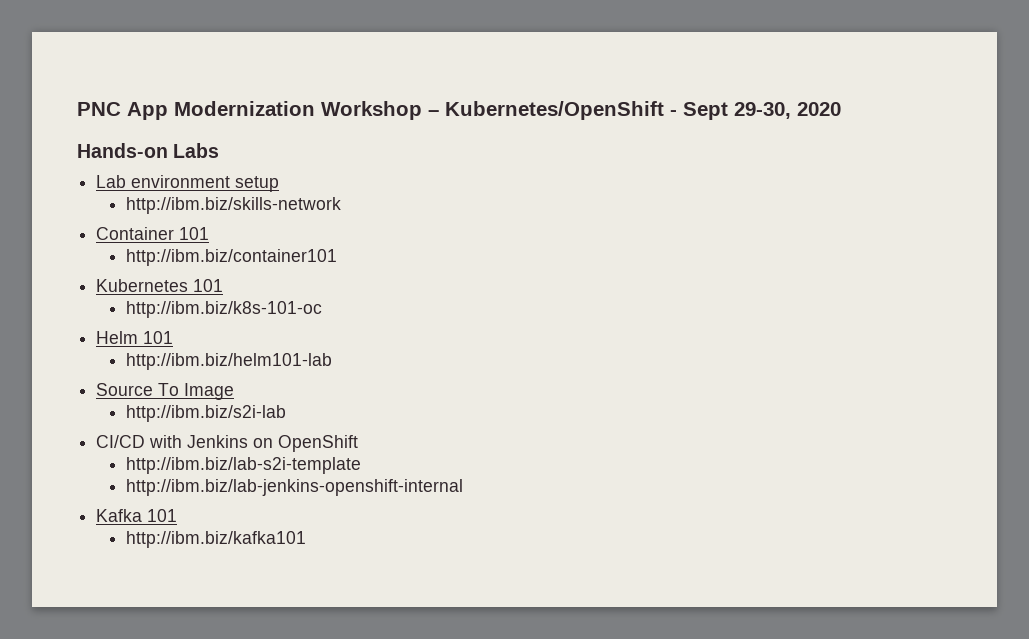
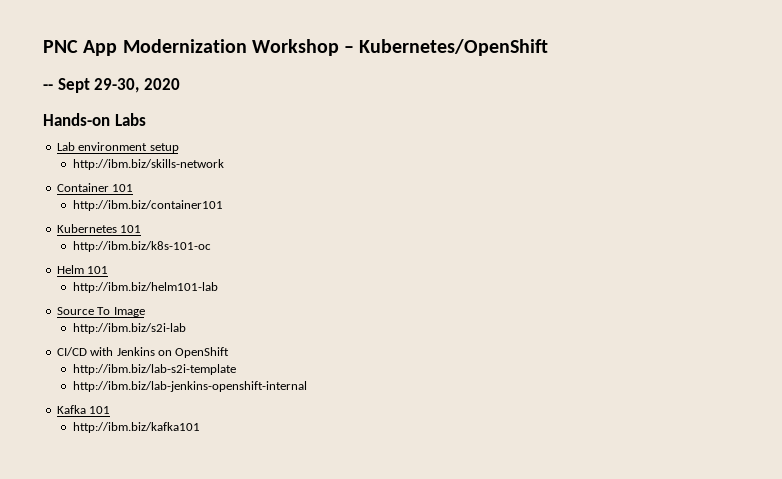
- PNC App Modernization Workshop – Kubernetes/OpenShift - Sept 29-30, 2020
+ PNC App Modernization Workshop – Kubernetes/OpenShift
+ -- Sept 29-30, 2020

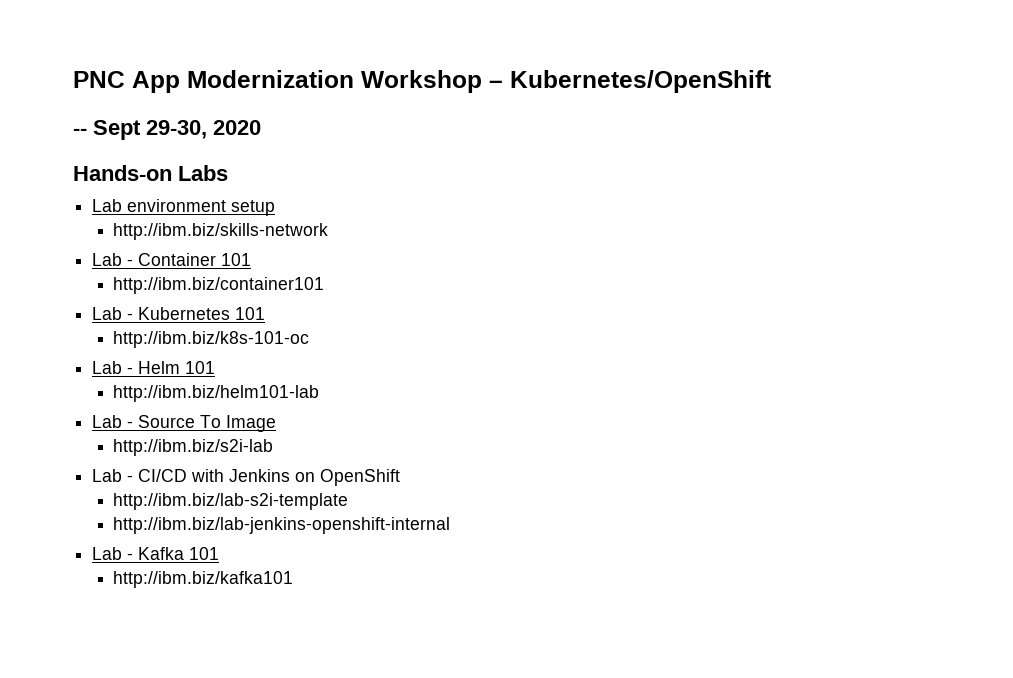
- Container 101
+ Lab - Container 101
- Kubernetes 101
+ Lab - Kubernetes 101
- Helm 101
+ Lab - Helm 101
- Source To Image
+ Lab - Source To Image
- CI/CD with Jenkins on OpenShift
+ Lab - CI/CD with Jenkins on OpenShift
- Kafka 101
+ Lab - Kafka 101

